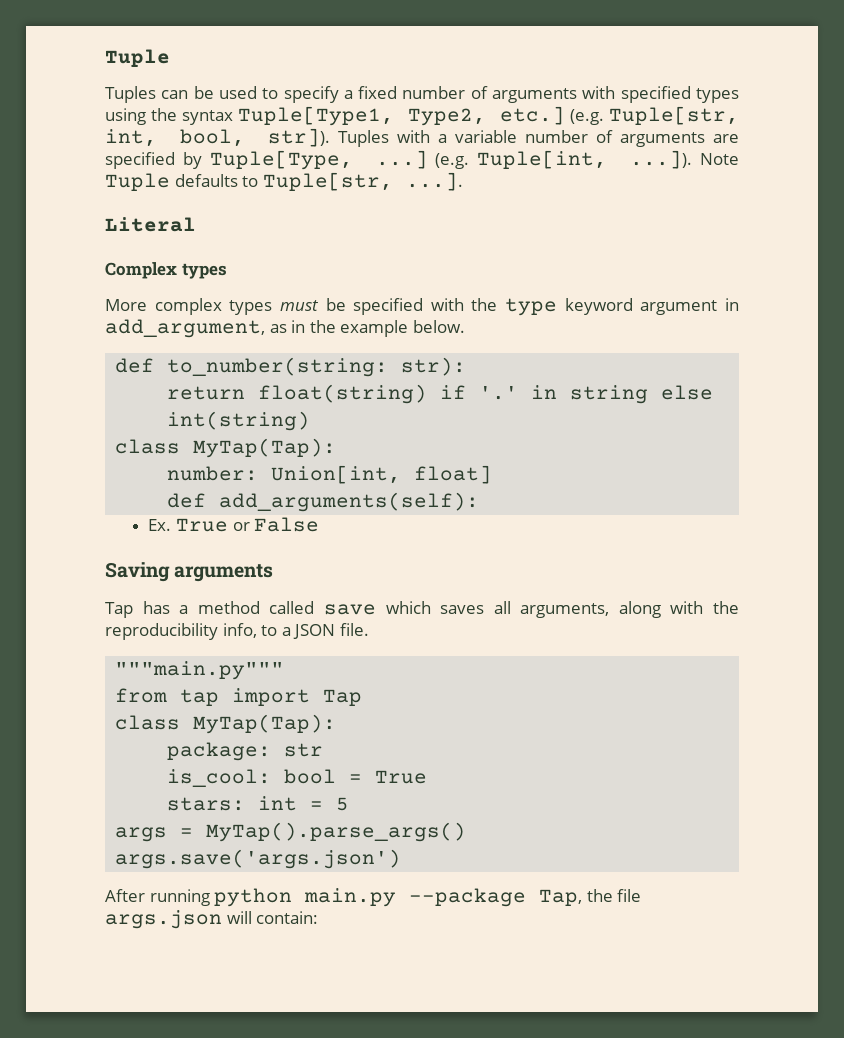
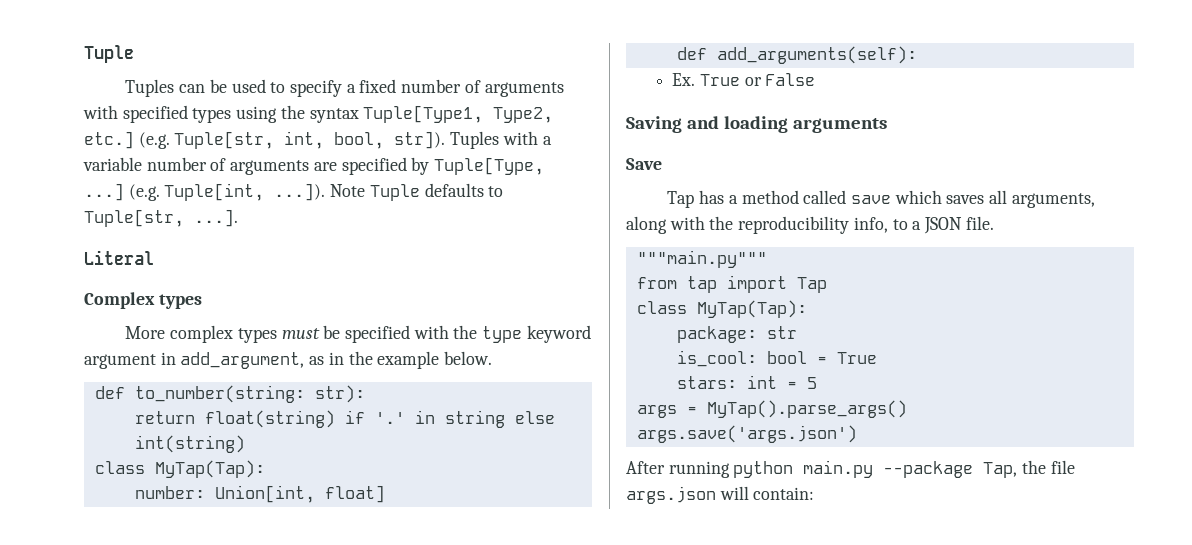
- Saving arguments
+ Saving and loading arguments
+ Save

